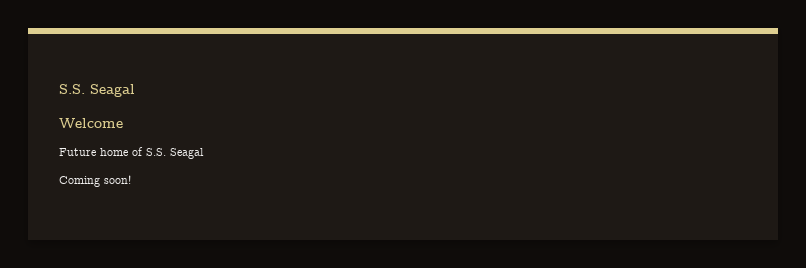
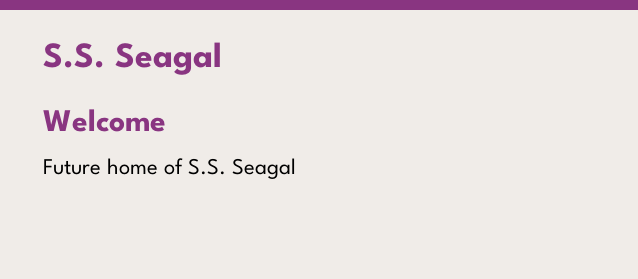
- Coming soon!

